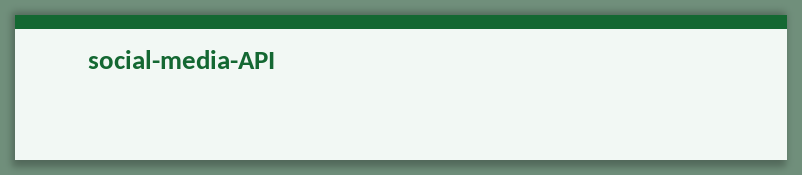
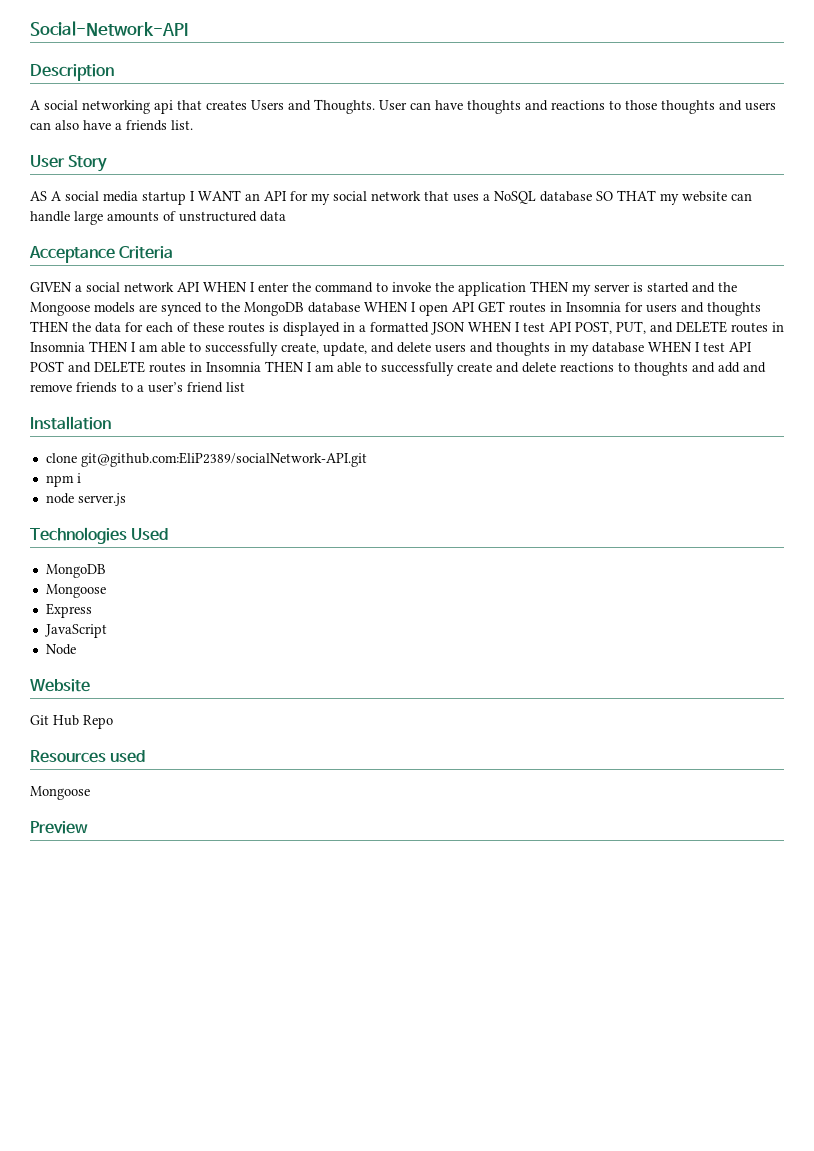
- social-media-API
+ Social-Network-API
+ Description
+ A social networking api that creates Users and Thoughts. User can have thoughts and reactions to those thoughts and users can also have a friends list.
+ User Story
+ AS A social media startup I WANT an API for my social network that uses a NoSQL database SO THAT my website can handle large amounts of unstructured data
+ Acceptance Criteria
+ GIVEN a social network API WHEN I enter the command to invoke the application THEN my server is started and the Mongoose models are synced to the MongoDB database WHEN I open API GET routes in Insomnia for users and thoughts THEN the data for each of these routes is displayed in a formatted JSON WHEN I test API POST, PUT, and DELETE routes in Insomnia THEN I am able to successfully create, update, and delete users and thoughts in my database WHEN I test API POST and DELETE routes in Insomnia THEN I am able to successfully create and delete reactions to thoughts and add and remove friends to a user’s friend list
+ Installation
+ clone git@github.com:EliP2389/socialNetwork-API.git
+ npm i
+ node server.js
+ Technologies Used
+ MongoDB
+ Mongoose
+ Express
+ JavaScript
+ Node
+ Website
+ Git Hub Repo
+ Resources used
+ Mongoose
+ Preview

